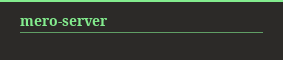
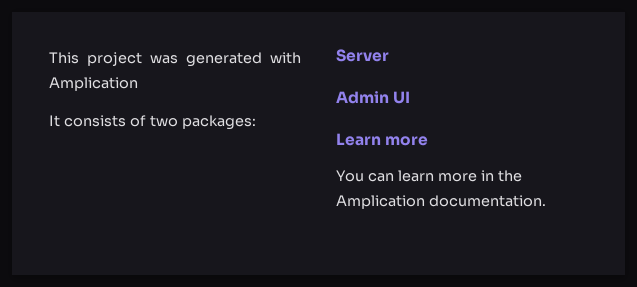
- mero-server
+ This project was generated with Amplication
+ It consists of two packages:
+ Server
+ Admin UI
+ Learn more
+ You can learn more in the Amplication documentation.

